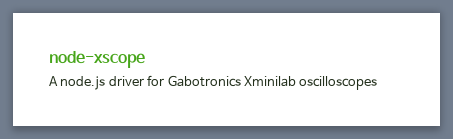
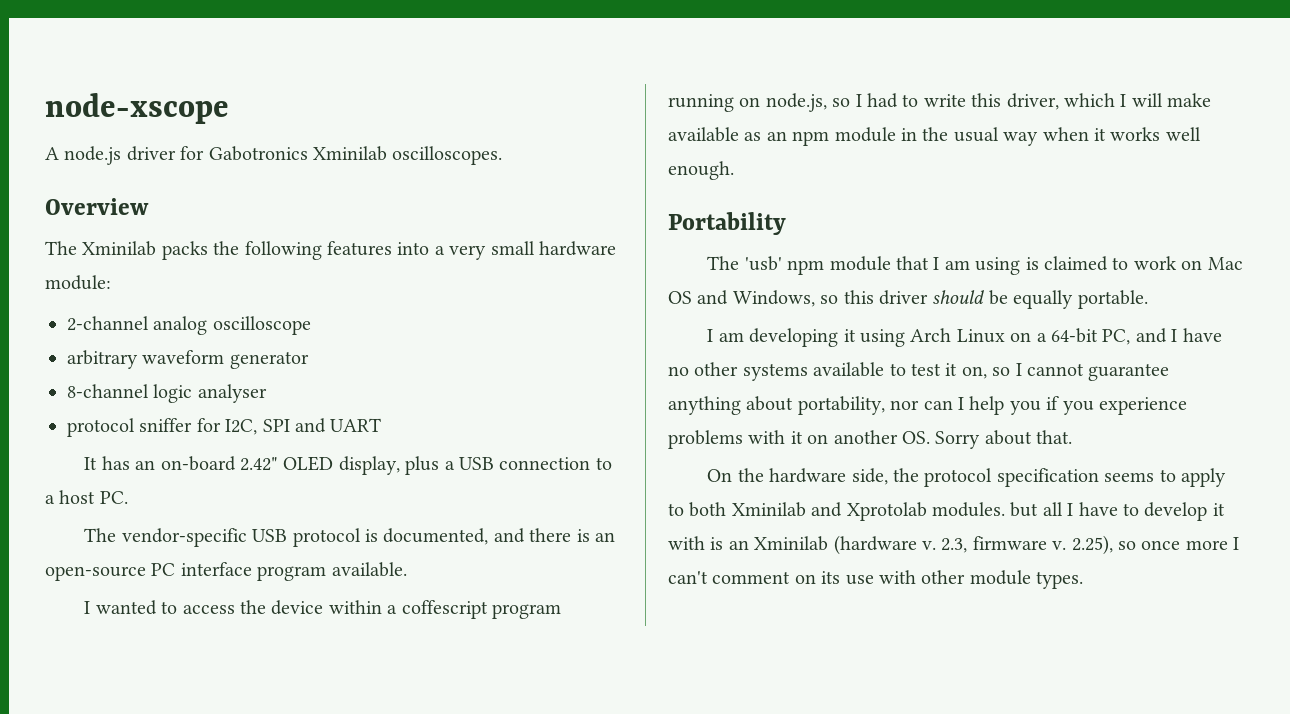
- A node.js driver for Gabotronics Xminilab oscilloscopes
+ A node.js driver for Gabotronics Xminilab oscilloscopes.
+ Overview
+ The Xminilab packs the following features into a very small hardware module:
+ 2-channel analog oscilloscope
+ arbitrary waveform generator
+ 8-channel logic analyser
+ protocol sniffer for I2C, SPI and UART
+ It has an on-board 2.42" OLED display, plus a USB connection to a host PC.
+ The vendor-specific USB protocol is documented, and there is an open-source PC interface program available.
+ I wanted to access the device within a coffescript program running on node.js, so I had to write this driver, which I will make available as an npm module in the usual way when it works well enough.
+ Portability
+ The 'usb' npm module that I am using is claimed to work on Mac OS and Windows, so this driver should be equally portable.
+ I am developing it using Arch Linux on a 64-bit PC, and I have no other systems available to test it on, so I cannot guarantee anything about portability, nor can I help you if you experience problems with it on another OS. Sorry about that.
+ On the hardware side, the protocol specification seems to apply to both Xminilab and Xprotolab modules. but all I have to develop it with is an Xminilab (hardware v. 2.3, firmware v. 2.25), so once more I can't comment on its use with other module types.

